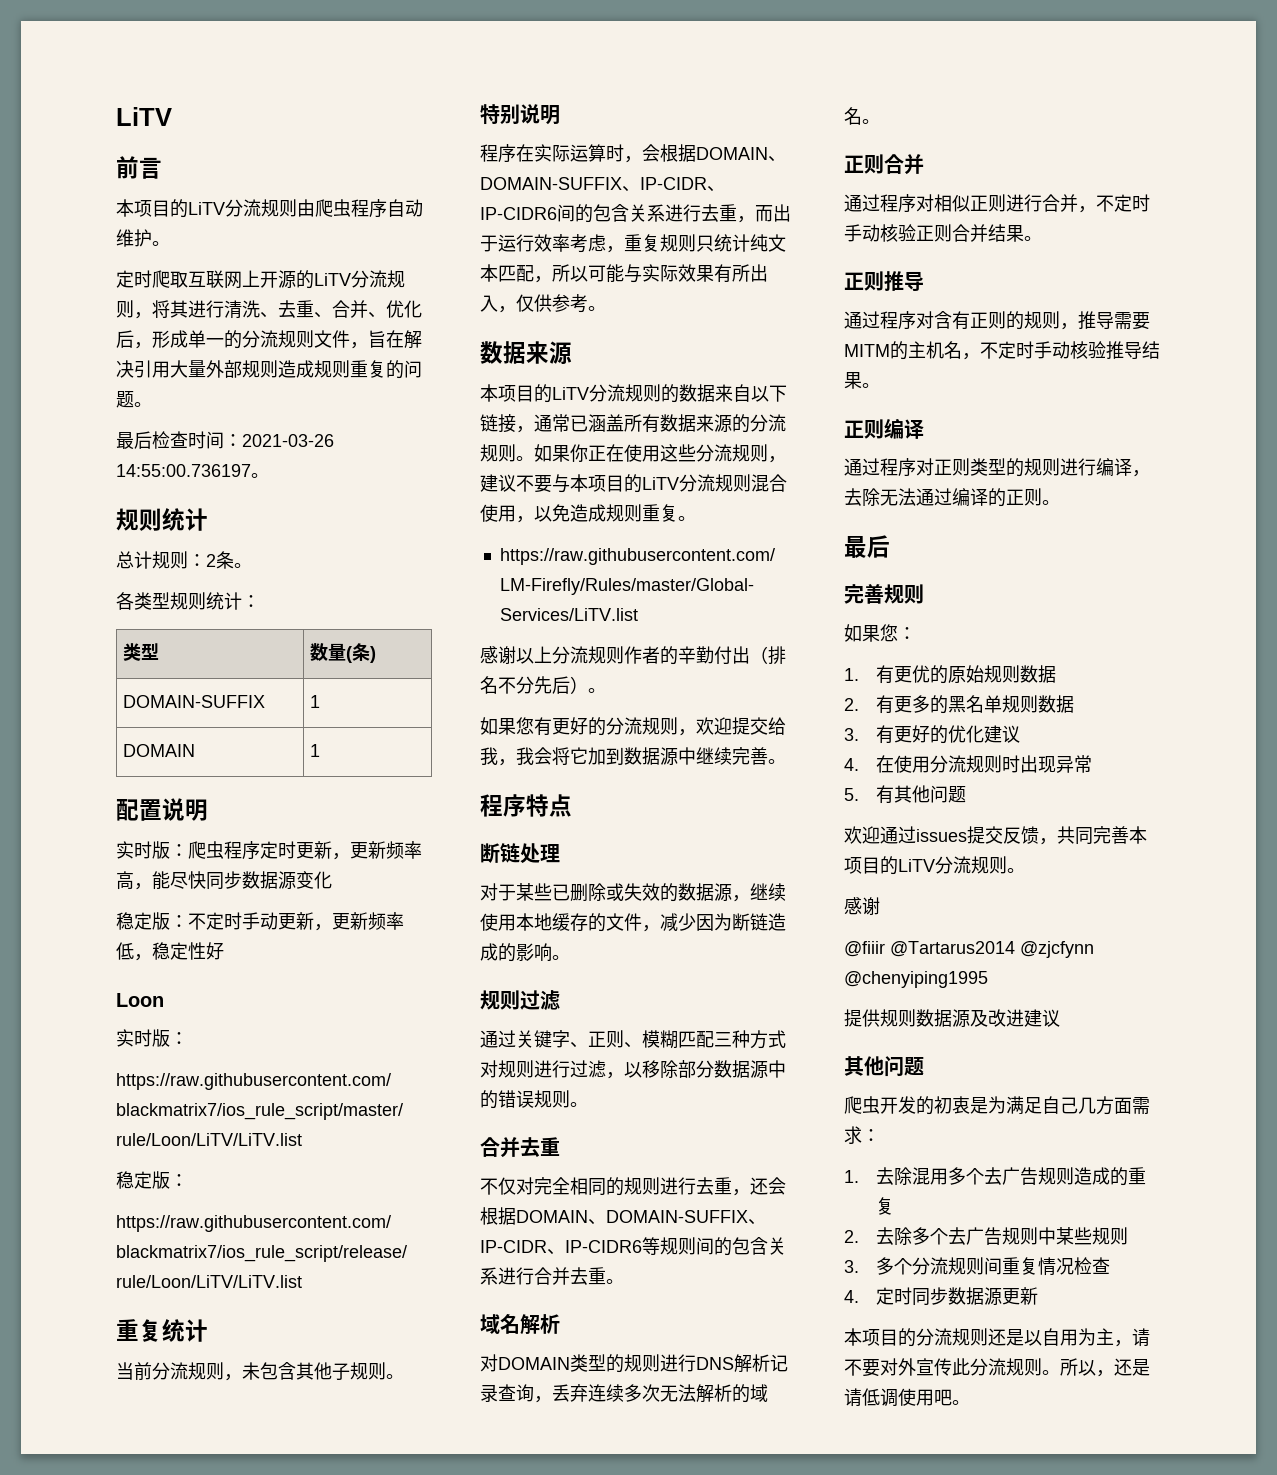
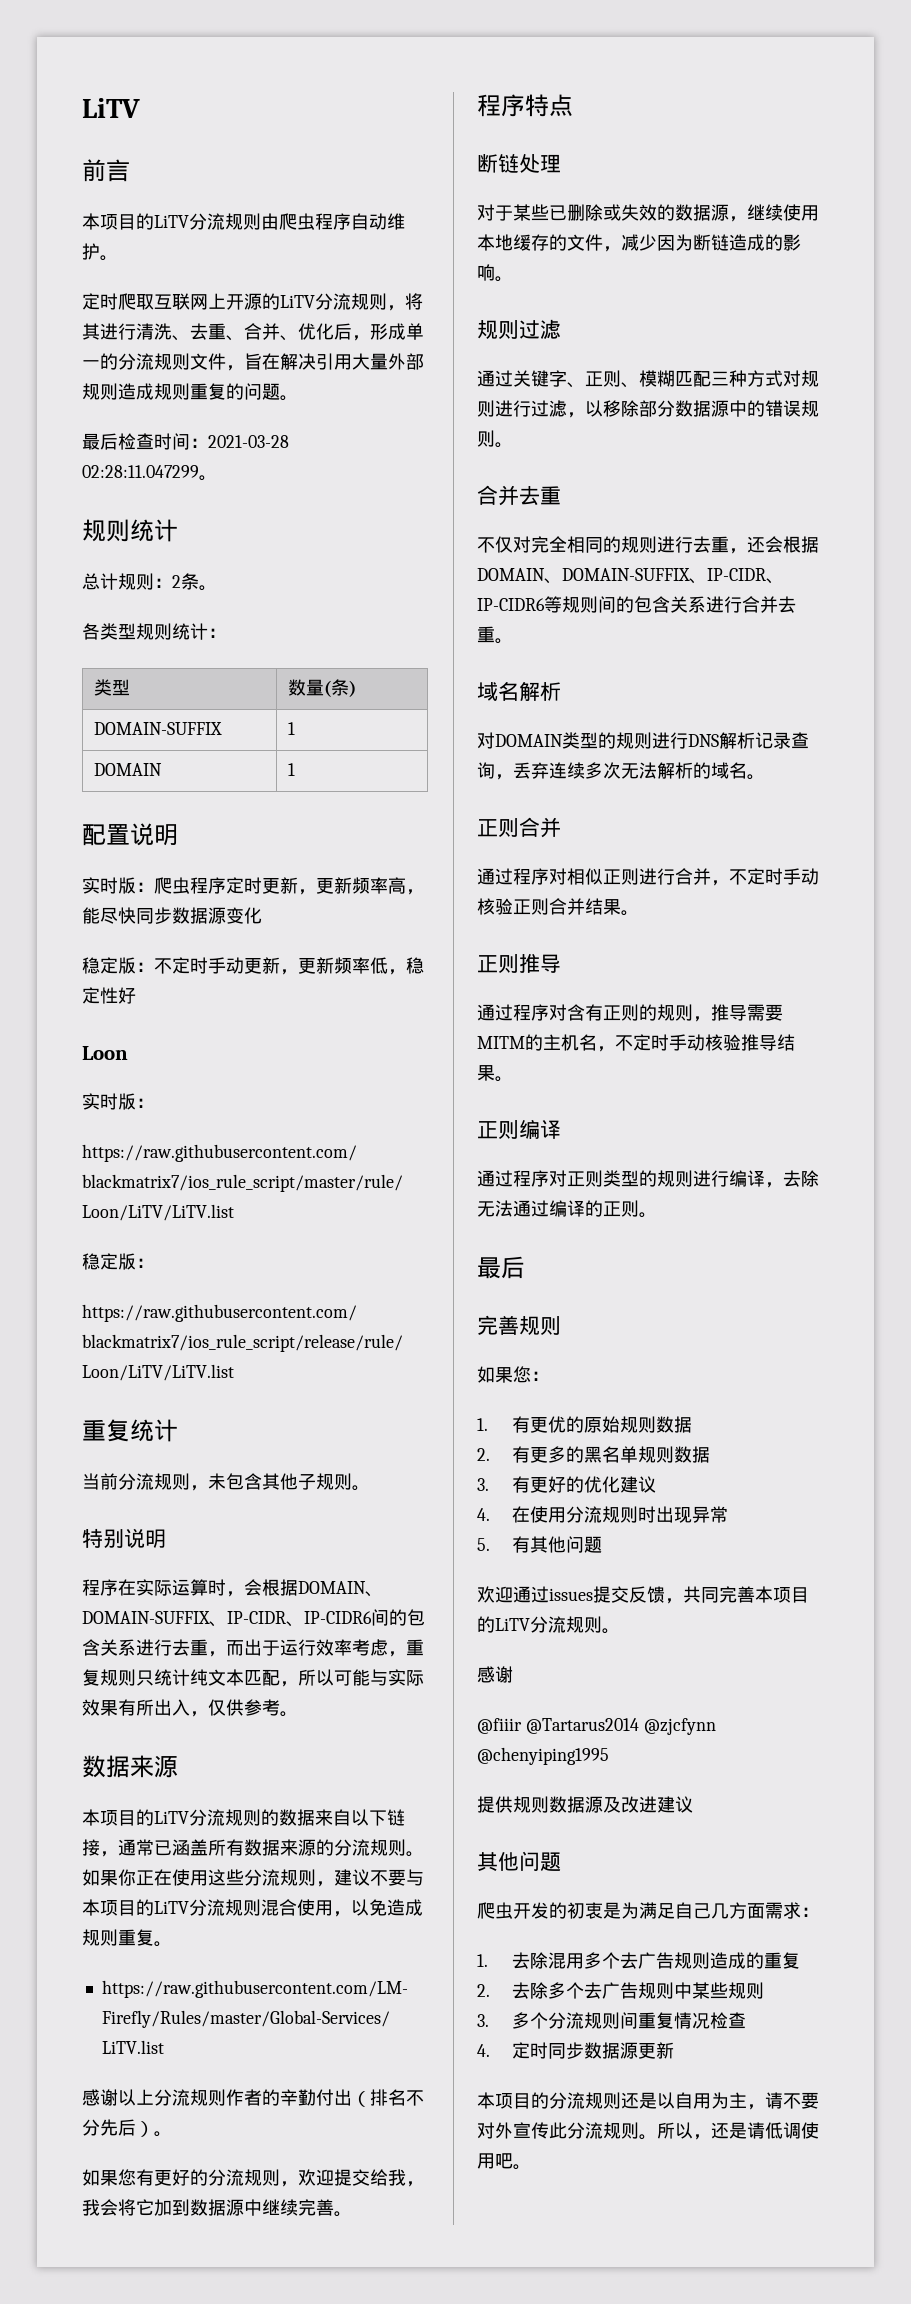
- 最后检查时间：2021-03-26 14:55:00.736197。
+ 最后检查时间：2021-03-28 02:28:11.047299。

